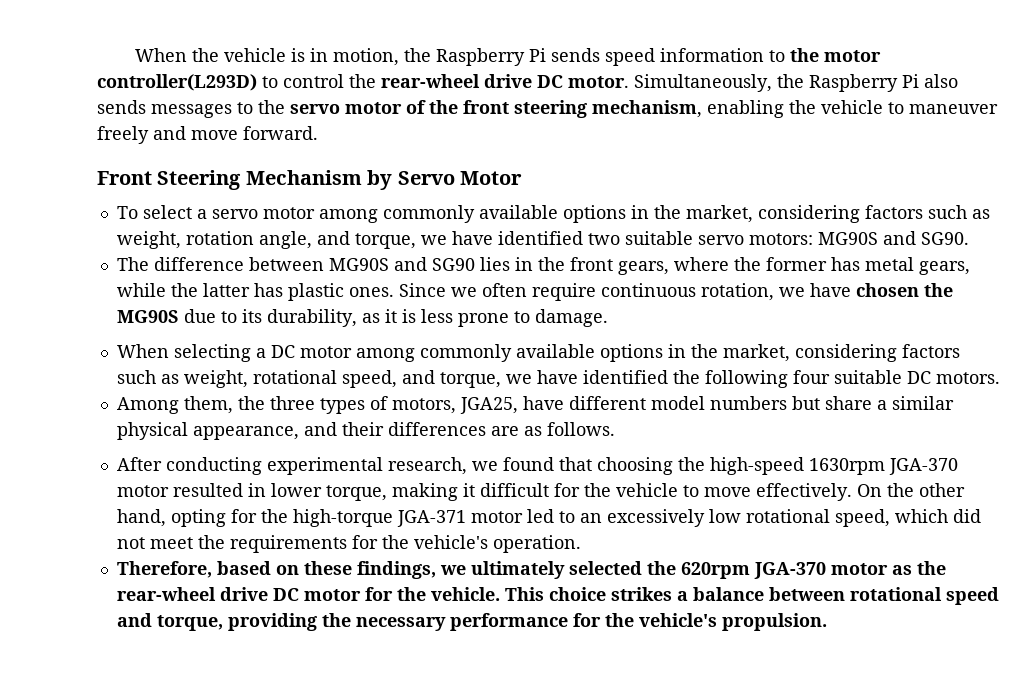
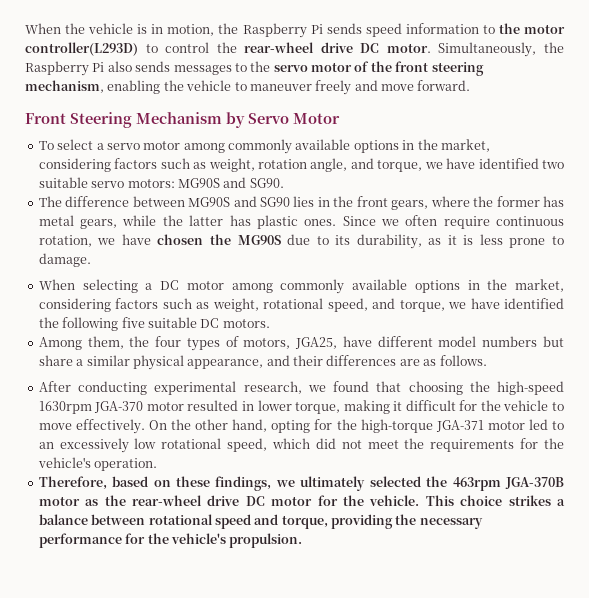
- When selecting a DC motor among commonly available options in the market, considering factors such as weight, rotational speed, and torque, we have identified the following four suitable DC motors.
+ When selecting a DC motor among commonly available options in the market, considering factors such as weight, rotational speed, and torque, we have identified the following five suitable DC motors.
- Among them, the three types of motors, JGA25, have different model numbers but share a similar physical appearance, and their differences are as follows.
+ Among them, the four types of motors, JGA25, have different model numbers but share a similar physical appearance, and their differences are as follows.
- Therefore, based on these findings, we ultimately selected the 620rpm JGA-370 motor as the rear-wheel drive DC motor for the vehicle.
+ Therefore, based on these findings, we ultimately selected the 463rpm JGA-370B motor as the rear-wheel drive DC motor for the vehicle.

